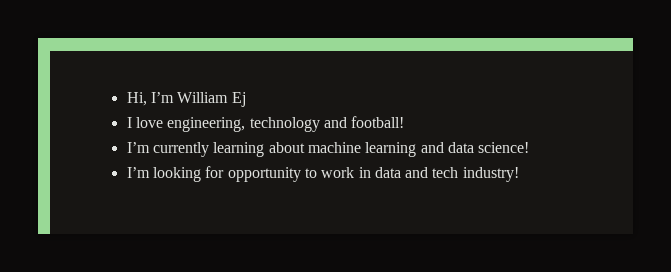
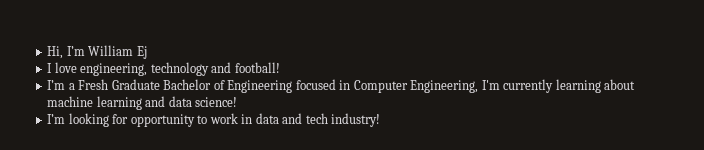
- I’m currently learning about machine learning and data science!
+ I’m a Fresh Graduate Bachelor of Engineering focused in Computer Engineering, I'm currently learning about machine learning and data science!

